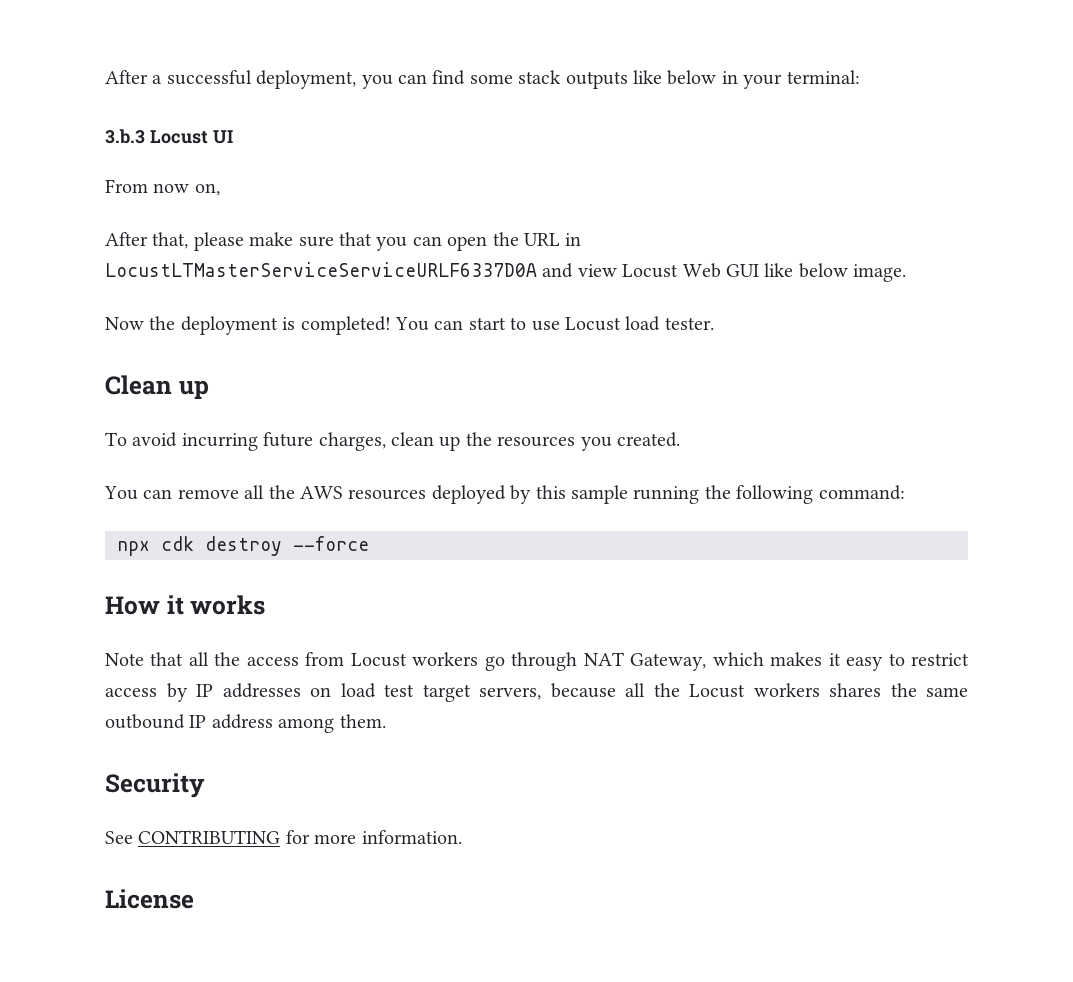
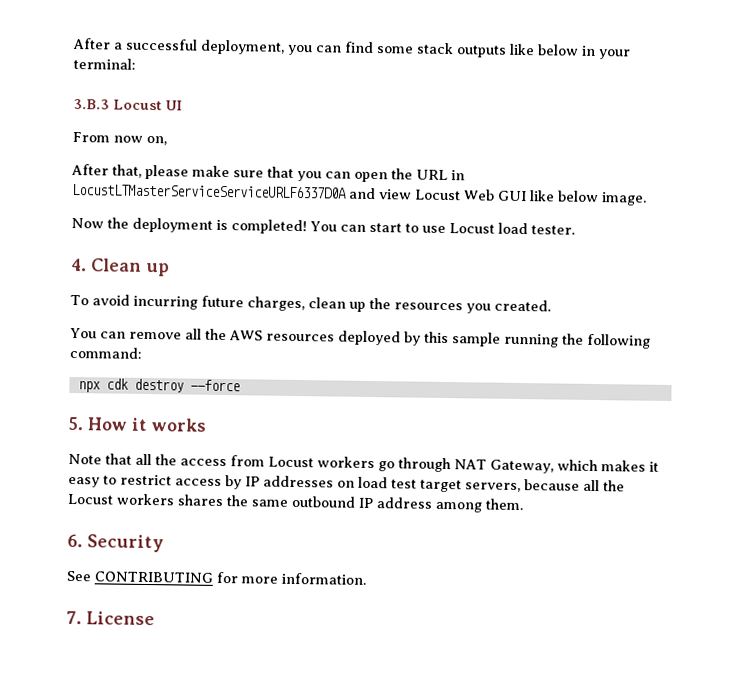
- 3.b.3 Locust UI
+ 3.B.3 Locust UI
- Clean up
+ 4. Clean up
- How it works
+ 5. How it works
- Security
+ 6. Security
- License
+ 7. License

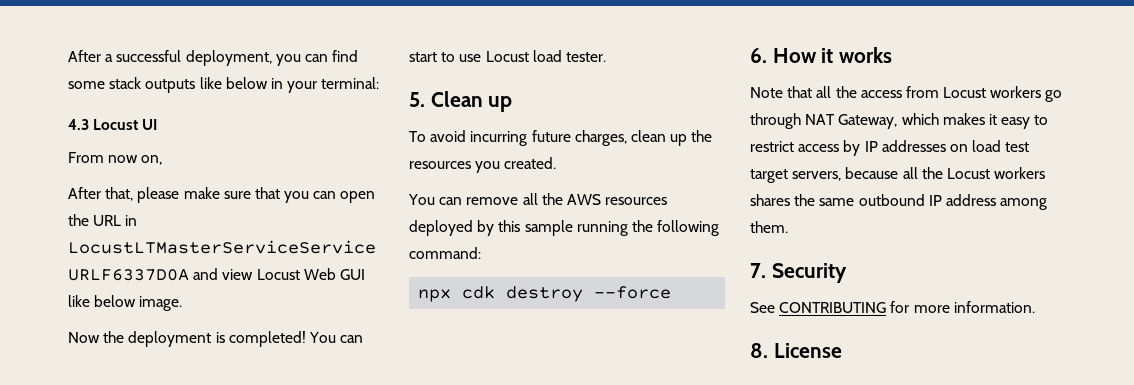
- 3.B.3 Locust UI
+ 4.3 Locust UI
- 4. Clean up
+ 5. Clean up
- 5. How it works
+ 6. How it works
- 6. Security
+ 7. Security
- 7. License
+ 8. License

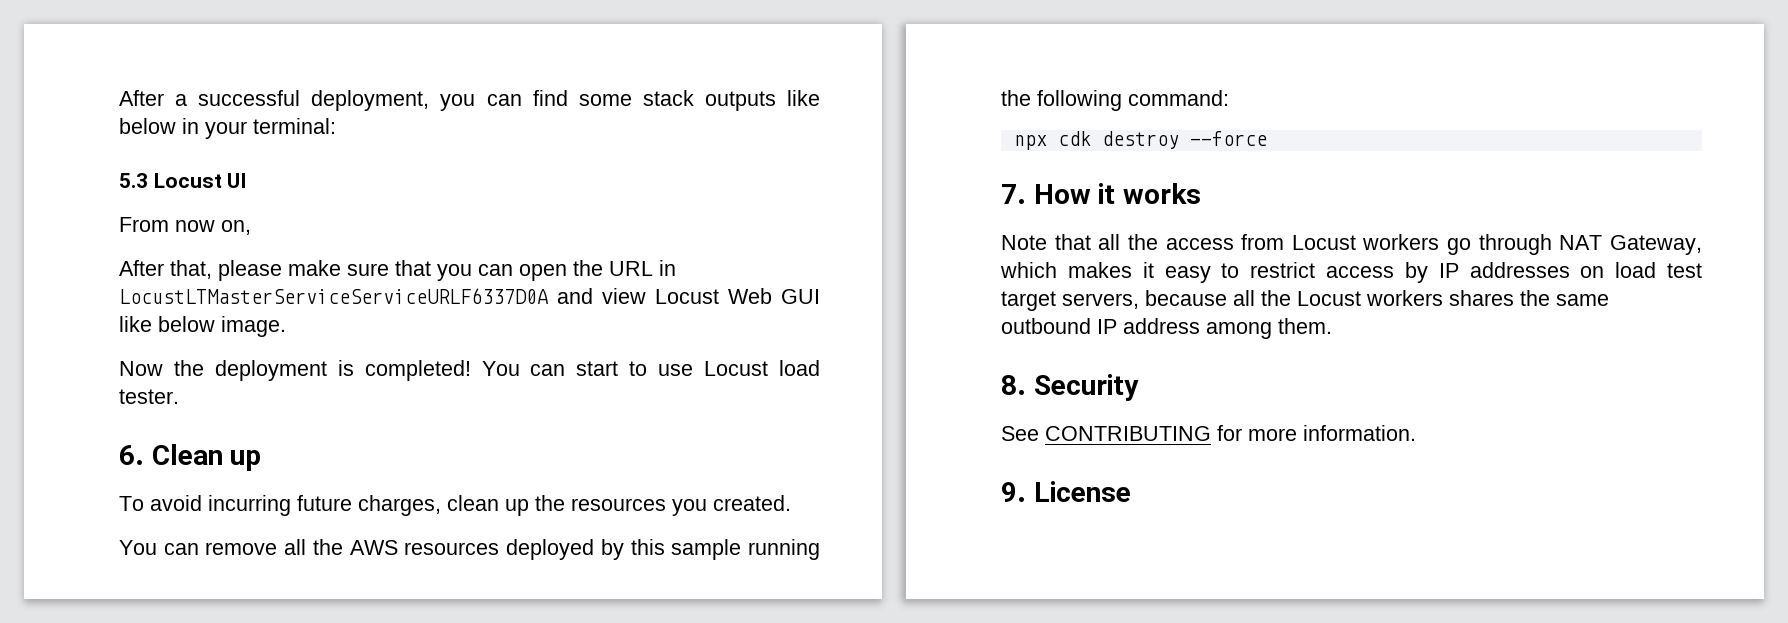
- 4.3 Locust UI
+ 5.3 Locust UI
- 5. Clean up
+ 6. Clean up
- 6. How it works
+ 7. How it works
- 7. Security
+ 8. Security
- 8. License
+ 9. License

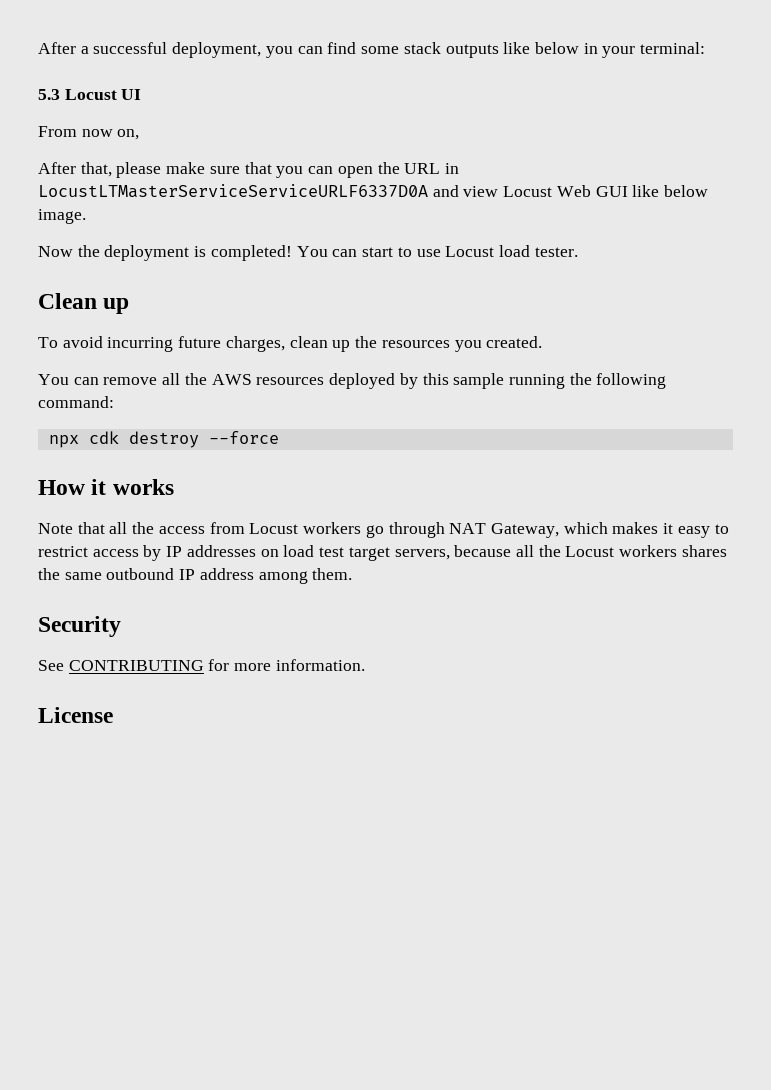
- 6. Clean up
+ Clean up
- 7. How it works
+ How it works
- 8. Security
+ Security
- 9. License
+ License

